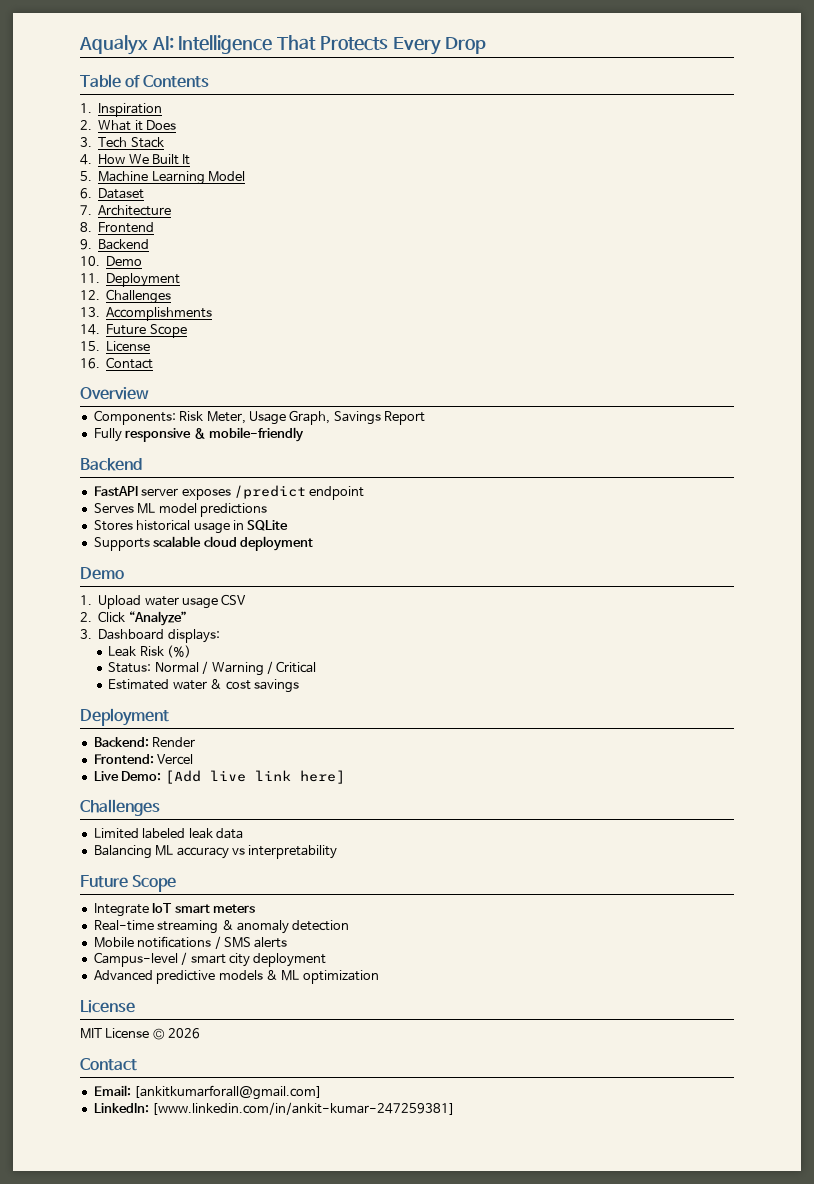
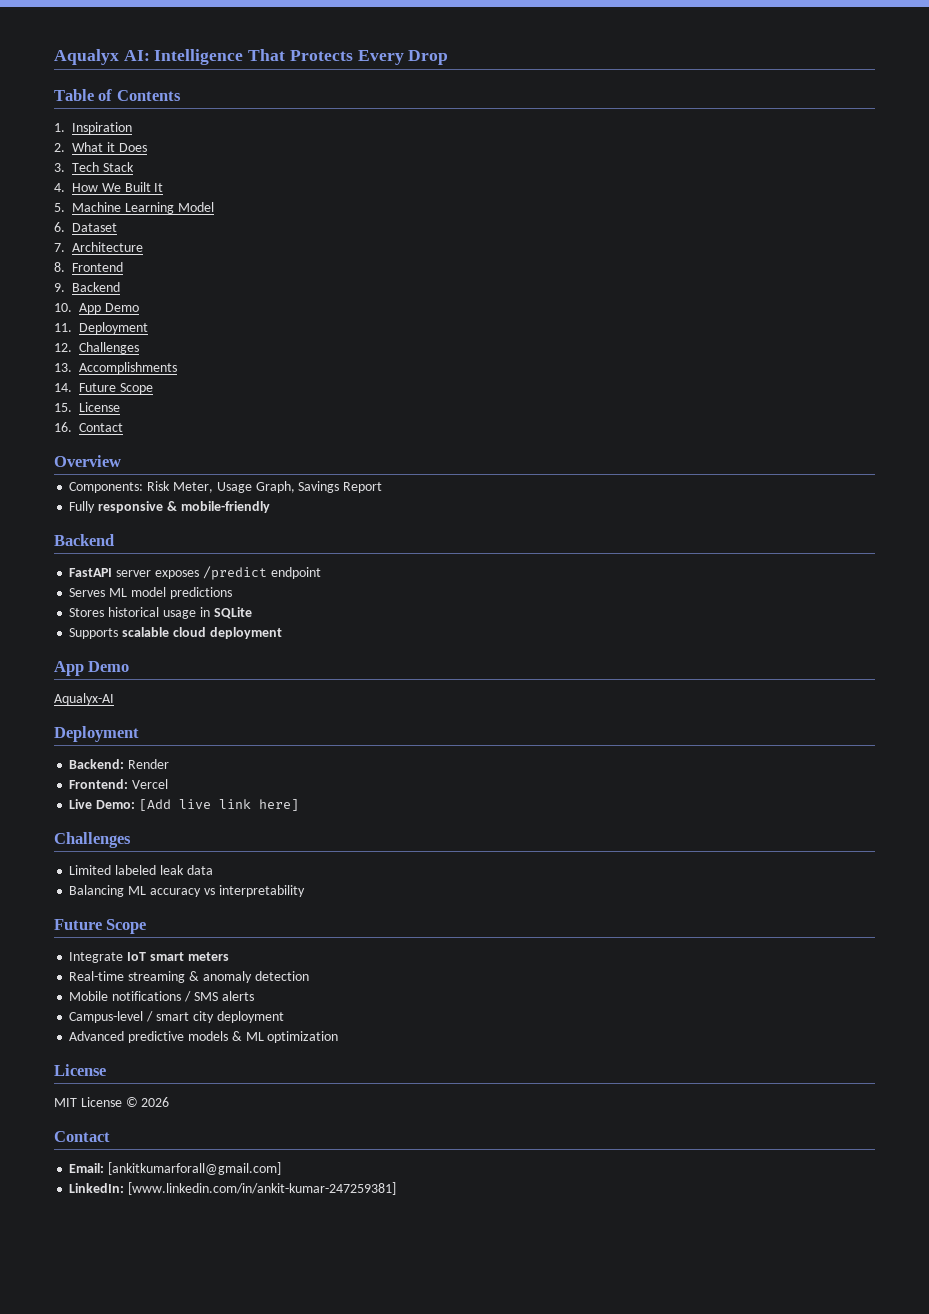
- 10. Demo
+ 10. App Demo
  Supports scalable cloud deployment
- Demo
- 1. Upload water usage CSV
- 2. Click “Analyze”
- 3. Dashboard displays:
- Leak Risk (%)
- Status: Normal / Warning / Critical
- Estimated water & cost savings
+ App Demo
+ Aqualyx-AI

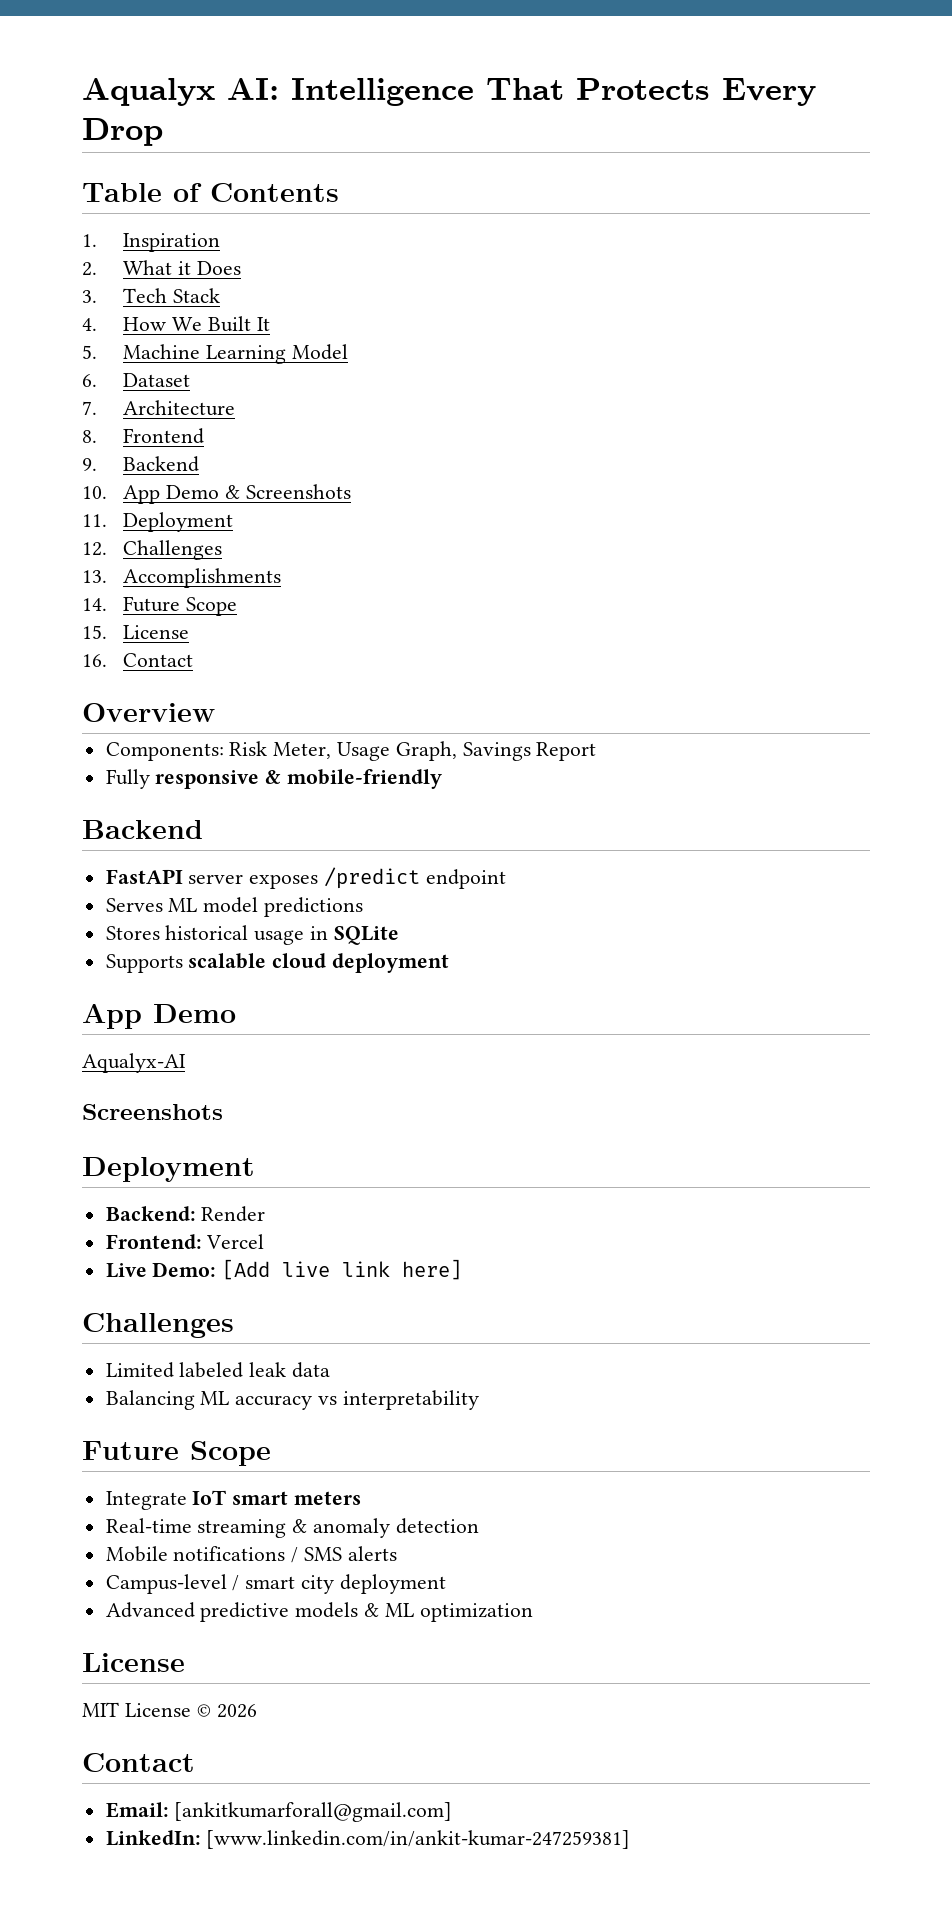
- 10. App Demo
+ 10. App Demo & Screenshots
  Aqualyx-AI
+ Screenshots

